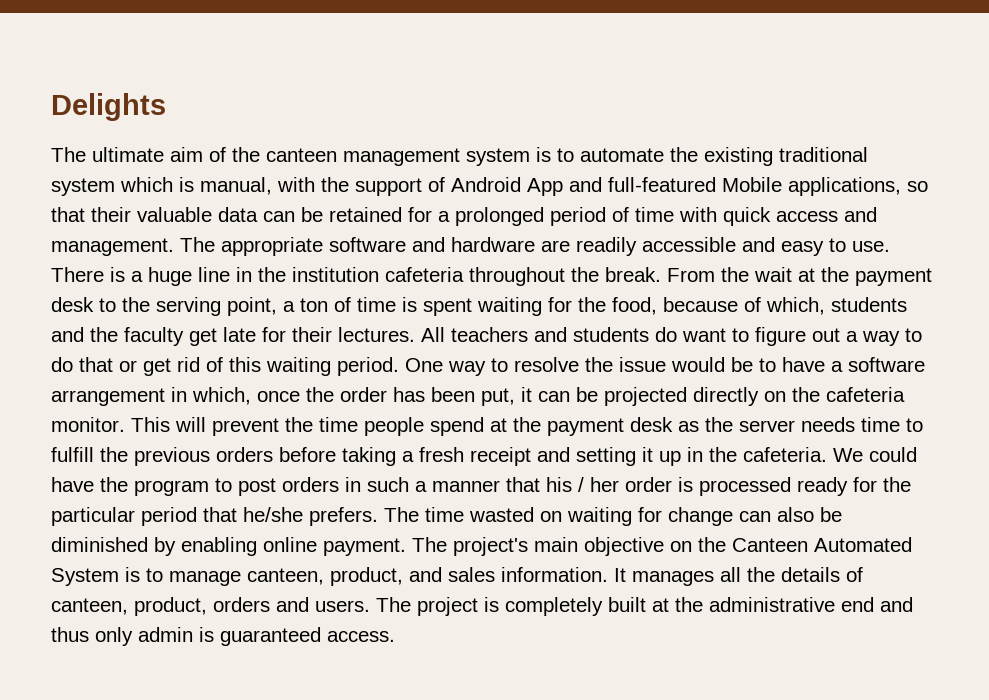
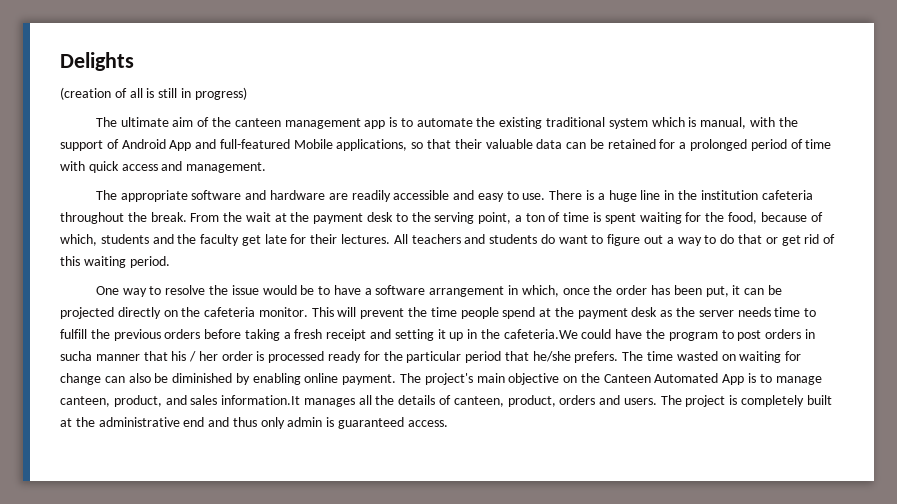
+ (creation of all is still in progress)
- The ultimate aim of the canteen management system is to automate the existing traditional system which is manual, with the support of Android App and full-featured Mobile applications, so that their valuable data can be retained for a prolonged period of time with quick access and management. The appropriate software and hardware are readily accessible and easy to use.
+ The ultimate aim of the canteen management app is to automate the existing traditional system which is manual, with the support of Android App and full-featured Mobile applications, so that their valuable data can be retained for a prolonged period of time with quick access and management.
+ The appropriate software and hardware are readily accessible and easy to use.
- All teachers and students do want to figure out a way to do that or get rid of this waiting period. One way to resolve the issue would be to have a software arrangement in which, once the order has been put, it can be projected directly on the cafeteria monitor.
+ All teachers and students do want to figure out a way to do that or get rid of this waiting period.
+ One way to resolve the issue would be to have a software arrangement in which, once the order has been put, it can be projected directly on the cafeteria monitor.
- This will prevent the time people spend at the payment desk as the server needs time to fulfill the previous orders before taking a fresh receipt and setting it up in the cafeteria. We could have the program to post orders in such a manner that his / her order is processed ready for the particular period that he/she prefers.
+ This will prevent the time people spend at the payment desk as the server needs time to fulfill the previous orders before taking a fresh receipt and setting it up in the cafeteria.We could have the program to post orders in sucha manner that his / her order is processed ready for the particular period that he/she prefers.
- The project's main objective on the Canteen Automated System is to manage canteen, product, and sales information. It manages all the details of canteen, product, orders and users.
+ The project's main objective on the Canteen Automated App is to manage canteen, product, and sales information.It manages all the details of canteen, product, orders and users.

